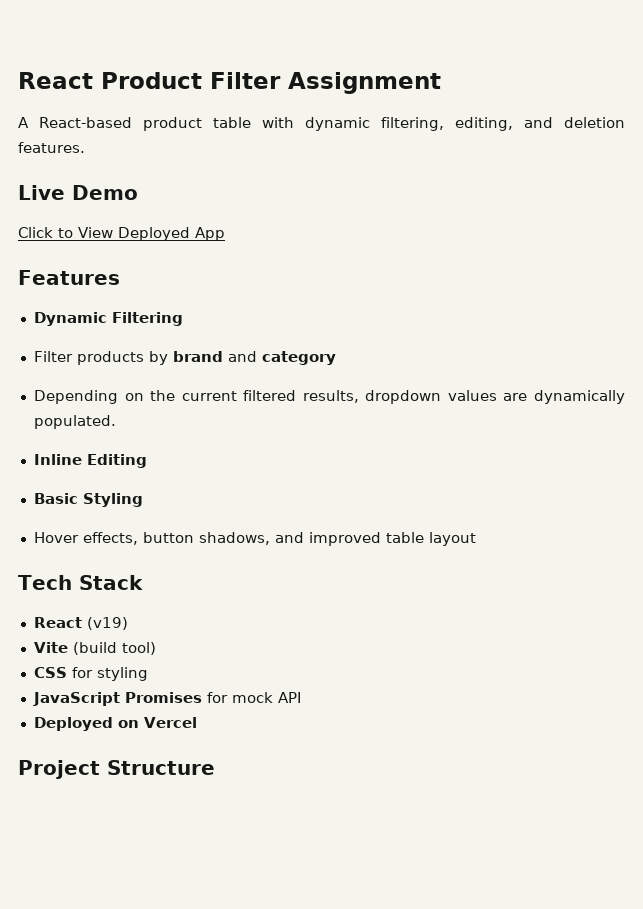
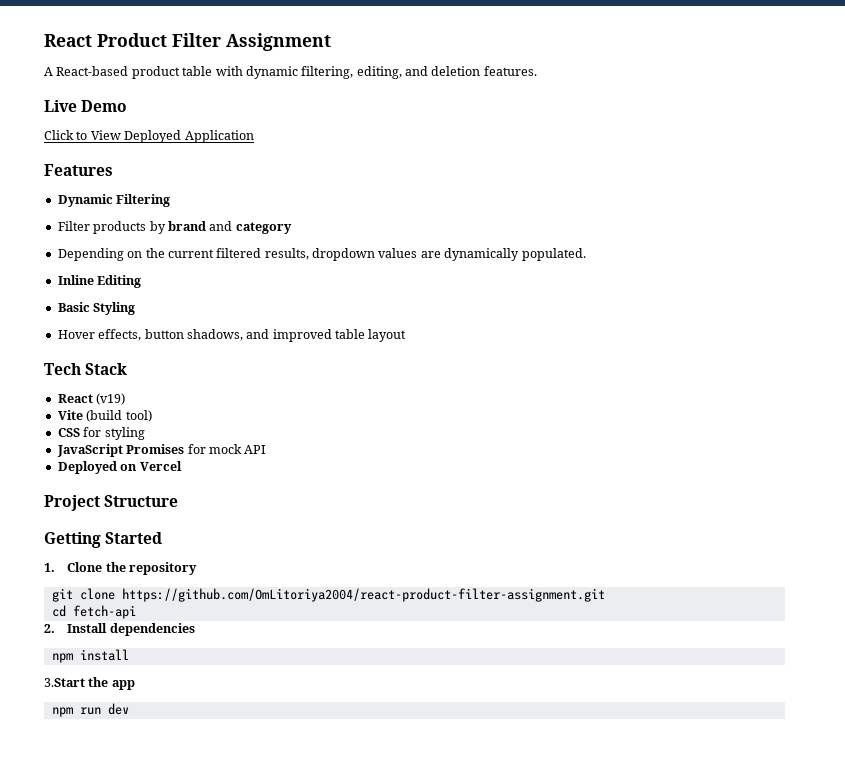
- Click to View Deployed App
+ Click to View Deployed Application
+ Getting Started
+ 1. Clone the repository
+ git clone https://github.com/OmLitoriya2004/react-product-filter-assignment.git
+ cd fetch-api
+ 2. Install dependencies
+ npm install
+ 3.Start the app
+ npm run dev

